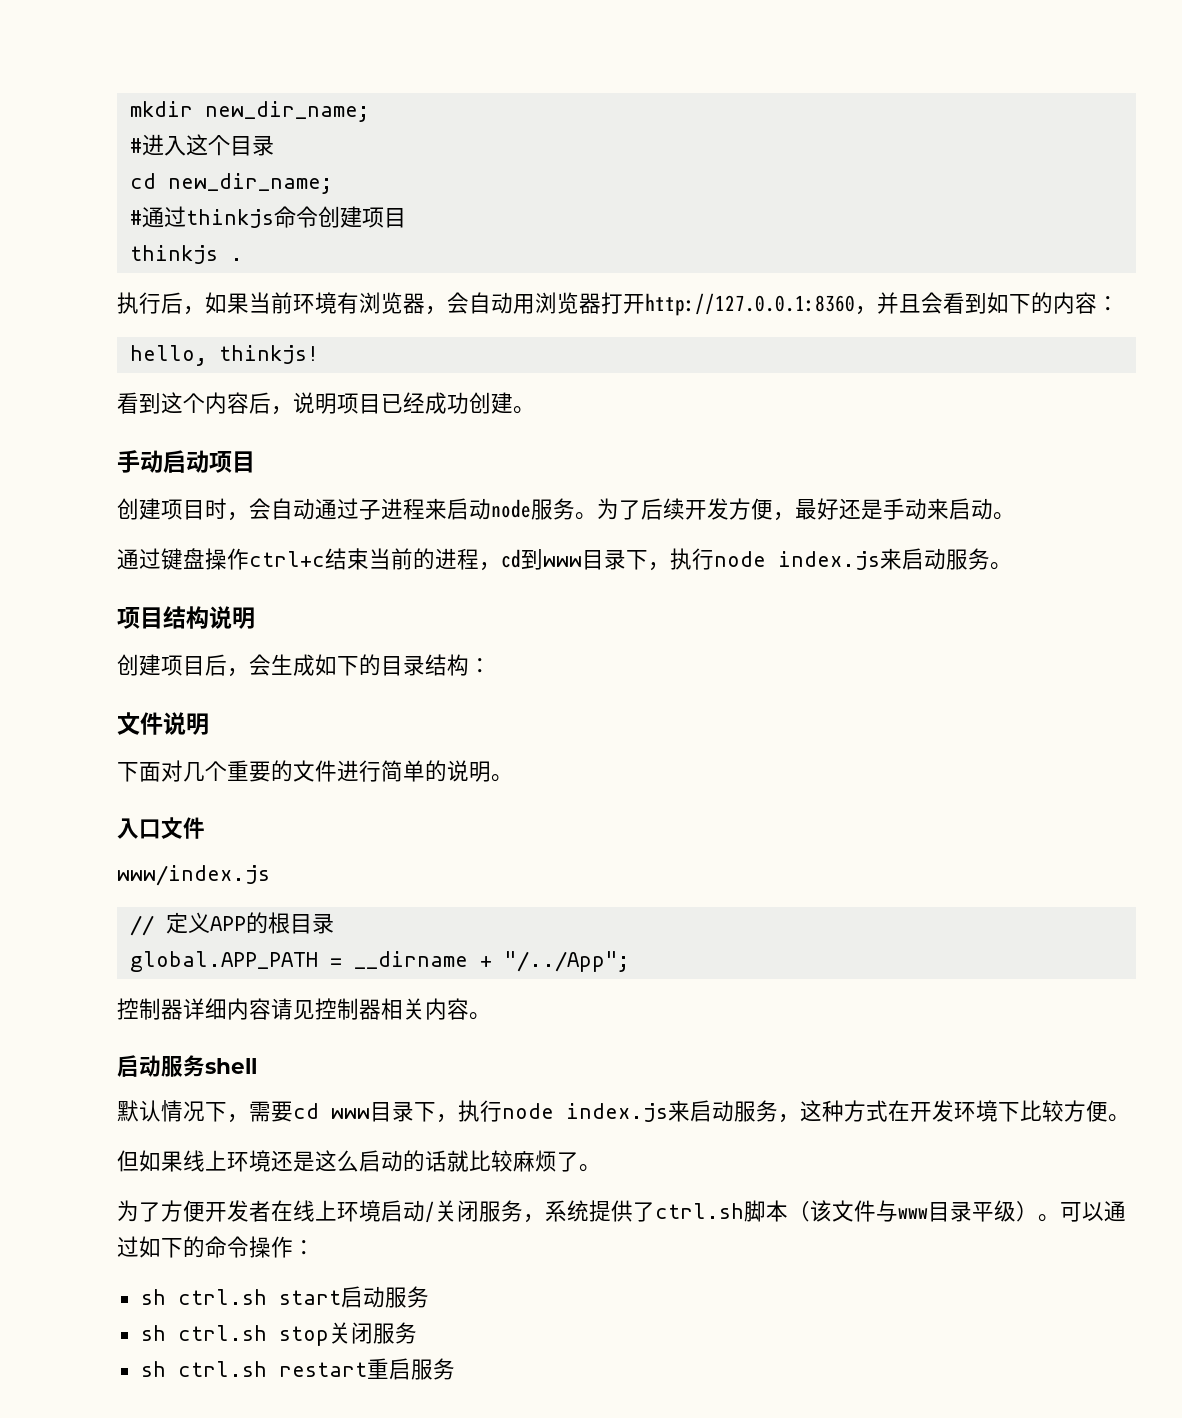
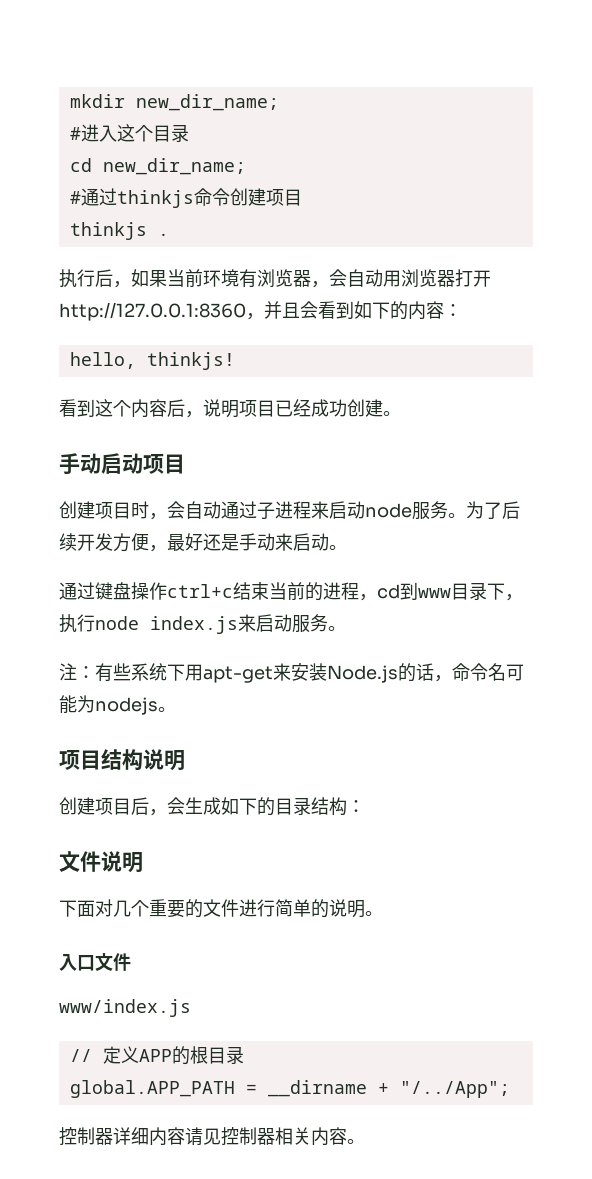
+ 注：有些系统下用apt-get来安装Node.js的话，命令名可能为nodejs。
- 启动服务shell
- 默认情况下，需要cd www目录下，执行node index.js来启动服务，这种方式在开发环境下比较方便。
- 但如果线上环境还是这么启动的话就比较麻烦了。
- 为了方便开发者在线上环境启动/关闭服务，系统提供了ctrl.sh脚本（该文件与www目录平级）。可以通过如下的命令操作：
- sh ctrl.sh start启动服务
- sh ctrl.sh stop关闭服务
- sh ctrl.sh restart重启服务

